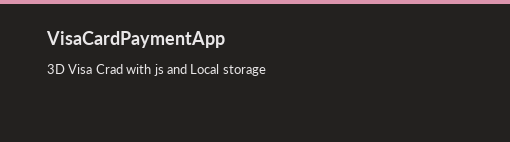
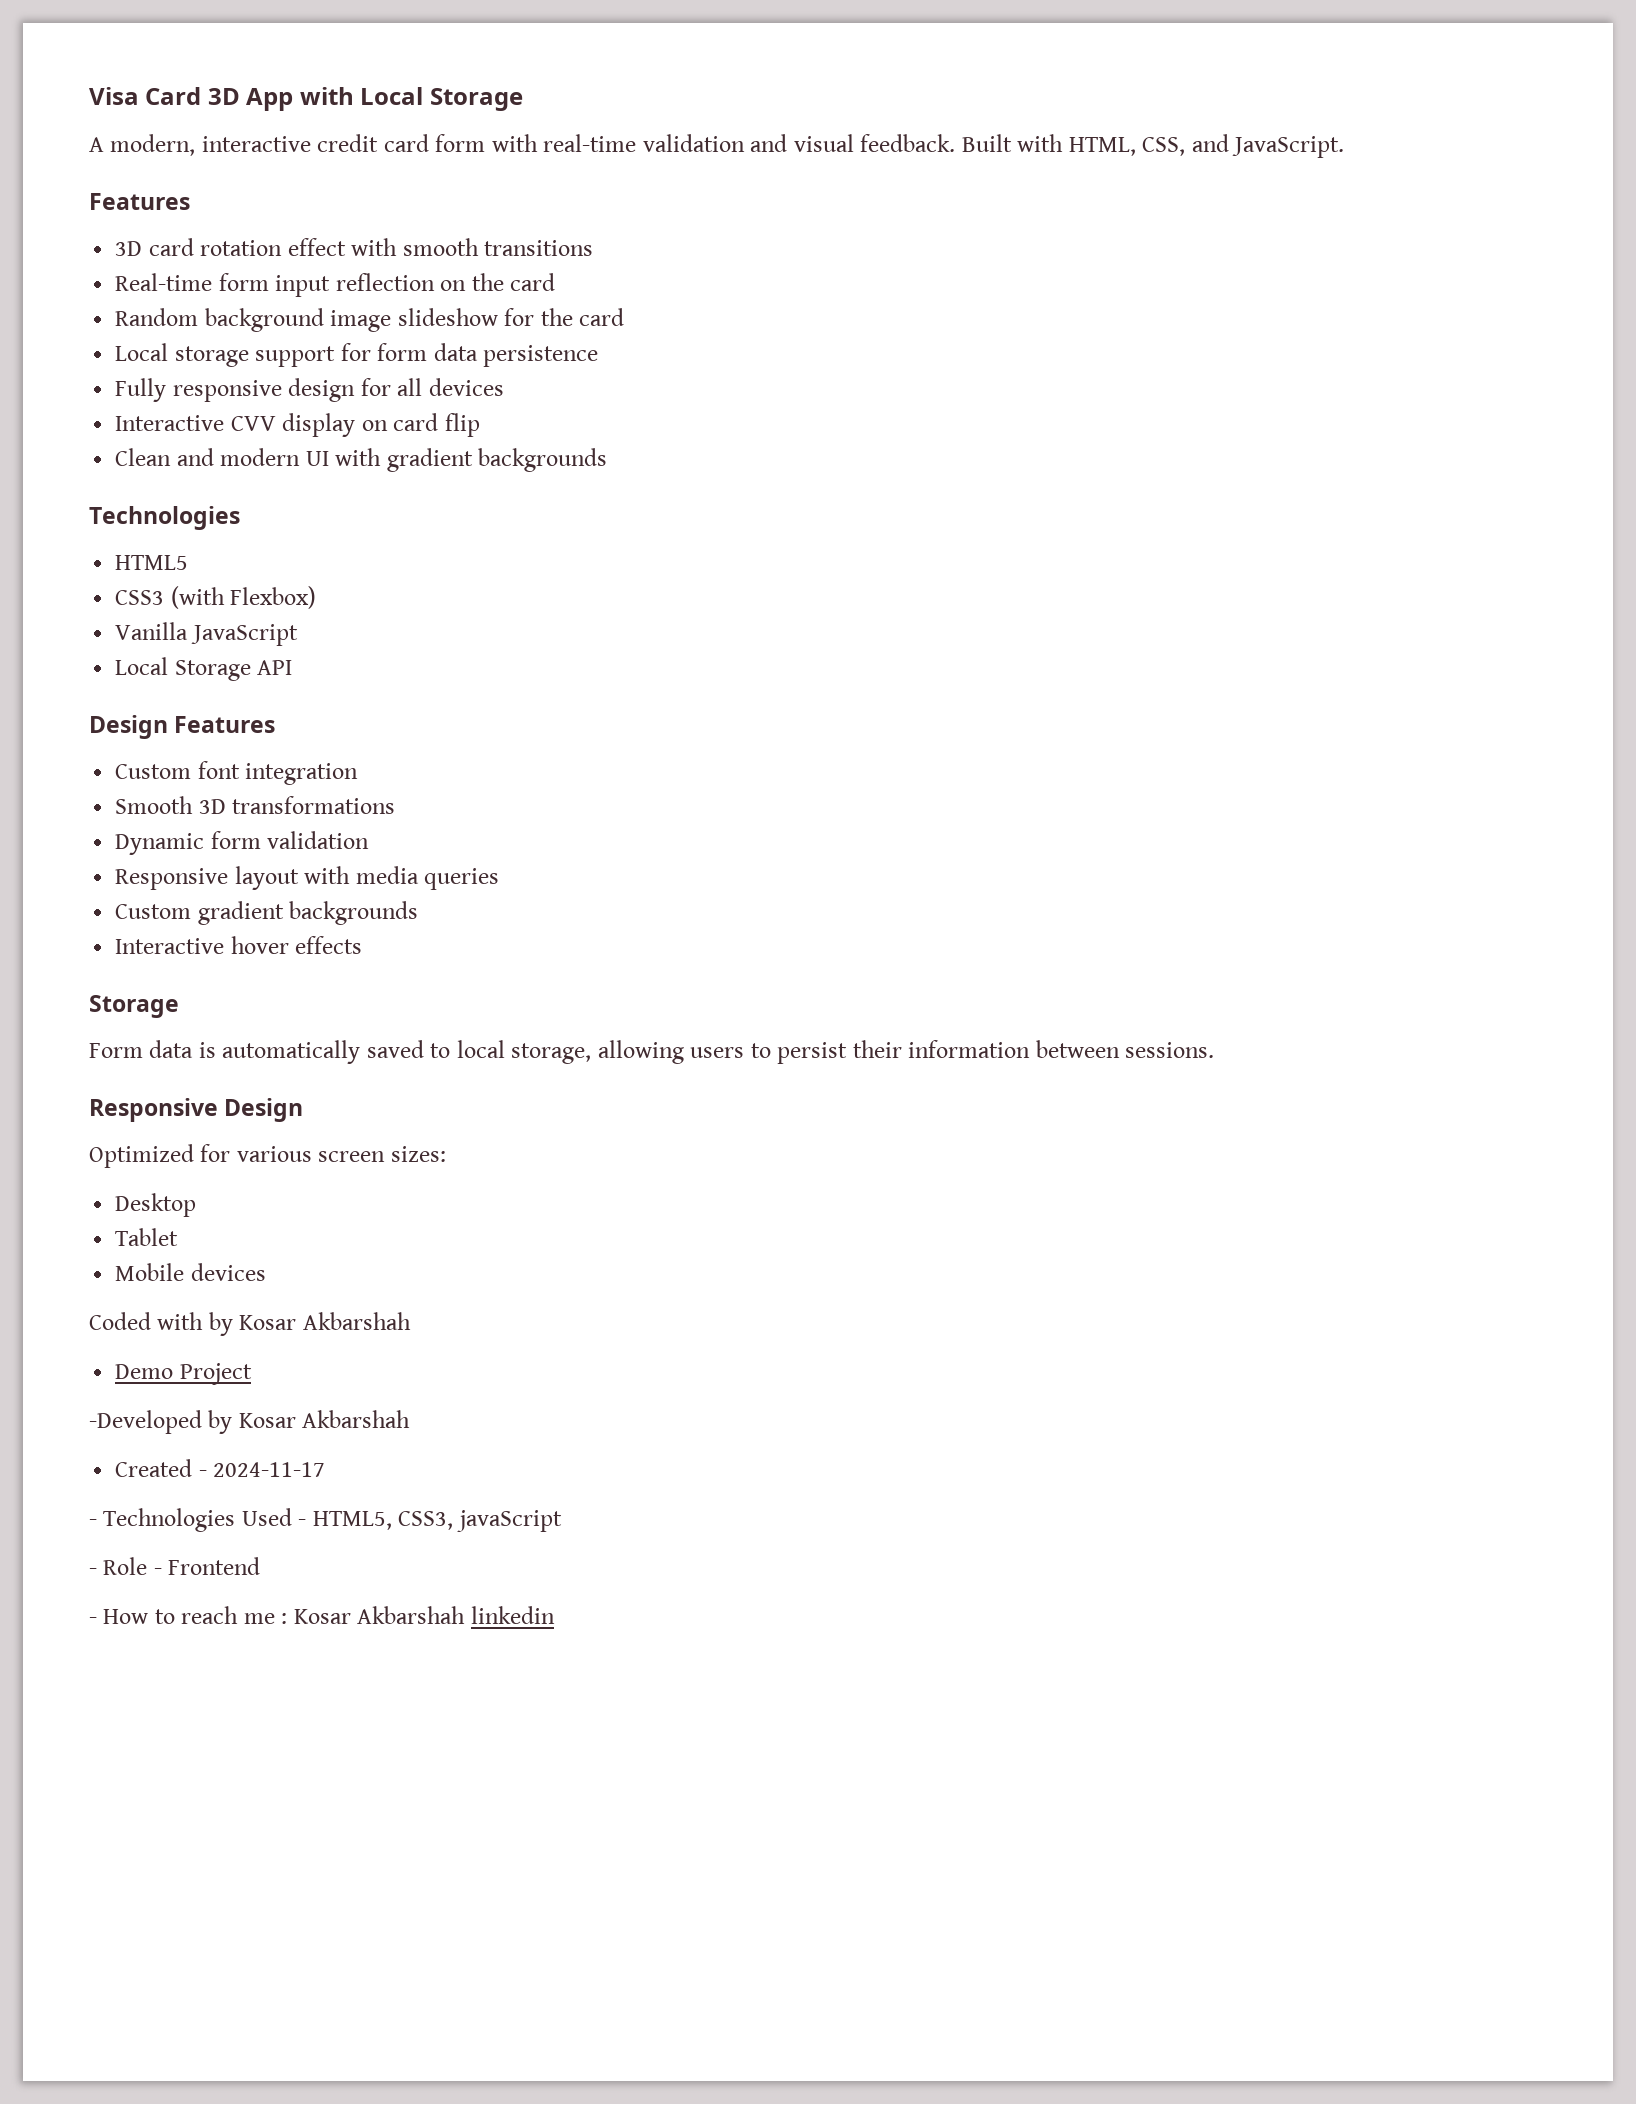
- VisaCardPaymentApp
- 3D Visa Crad with js and Local storage
+ Visa Card 3D App with Local Storage
+ A modern, interactive credit card form with real-time validation and visual feedback. Built with HTML, CSS, and JavaScript.
+ Features
+ 3D card rotation effect with smooth transitions
+ Real-time form input reflection on the card
+ Random background image slideshow for the card
+ Local storage support for form data persistence
+ Fully responsive design for all devices
+ Interactive CVV display on card flip
+ Clean and modern UI with gradient backgrounds
+ Technologies
+ HTML5
+ CSS3 (with Flexbox)
+ Vanilla JavaScript
+ Local Storage API
+ Design Features
+ Custom font integration
+ Smooth 3D transformations
+ Dynamic form validation
+ Responsive layout with media queries
+ Custom gradient backgrounds
+ Interactive hover effects
+ Storage
+ Form data is automatically saved to local storage, allowing users to persist their information between sessions.
+ Responsive Design
+ Optimized for various screen sizes:
+ Desktop
+ Tablet
+ Mobile devices
+ Coded with by Kosar Akbarshah
+ Demo Project
+ -Developed by Kosar Akbarshah
+ Created - 2024-11-17
+ - Technologies Used - HTML5, CSS3, javaScript
+ - Role - Frontend
+ - How to reach me : Kosar Akbarshah linkedin

